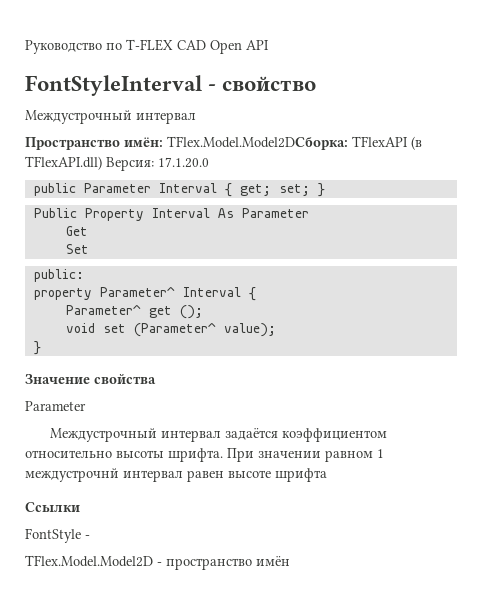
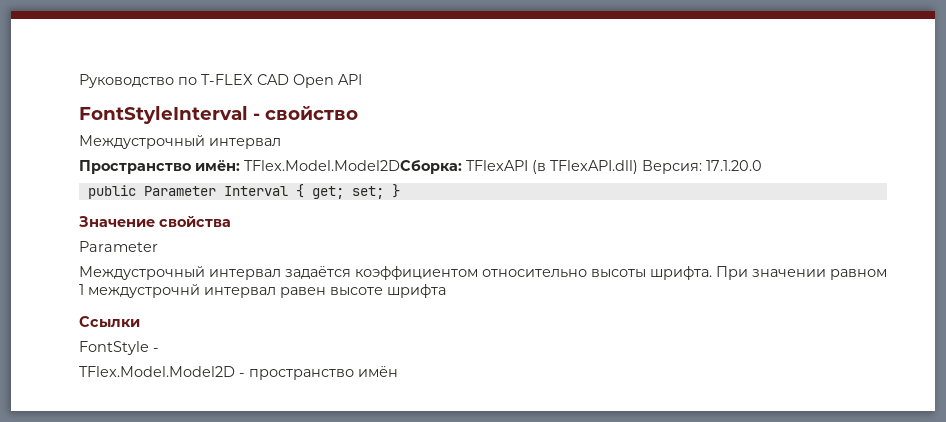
- Public Property Interval As Parameter
- Get
- Set
- public:
- property Parameter^ Interval {
- Parameter^ get ();
- void set (Parameter^ value);
- }

